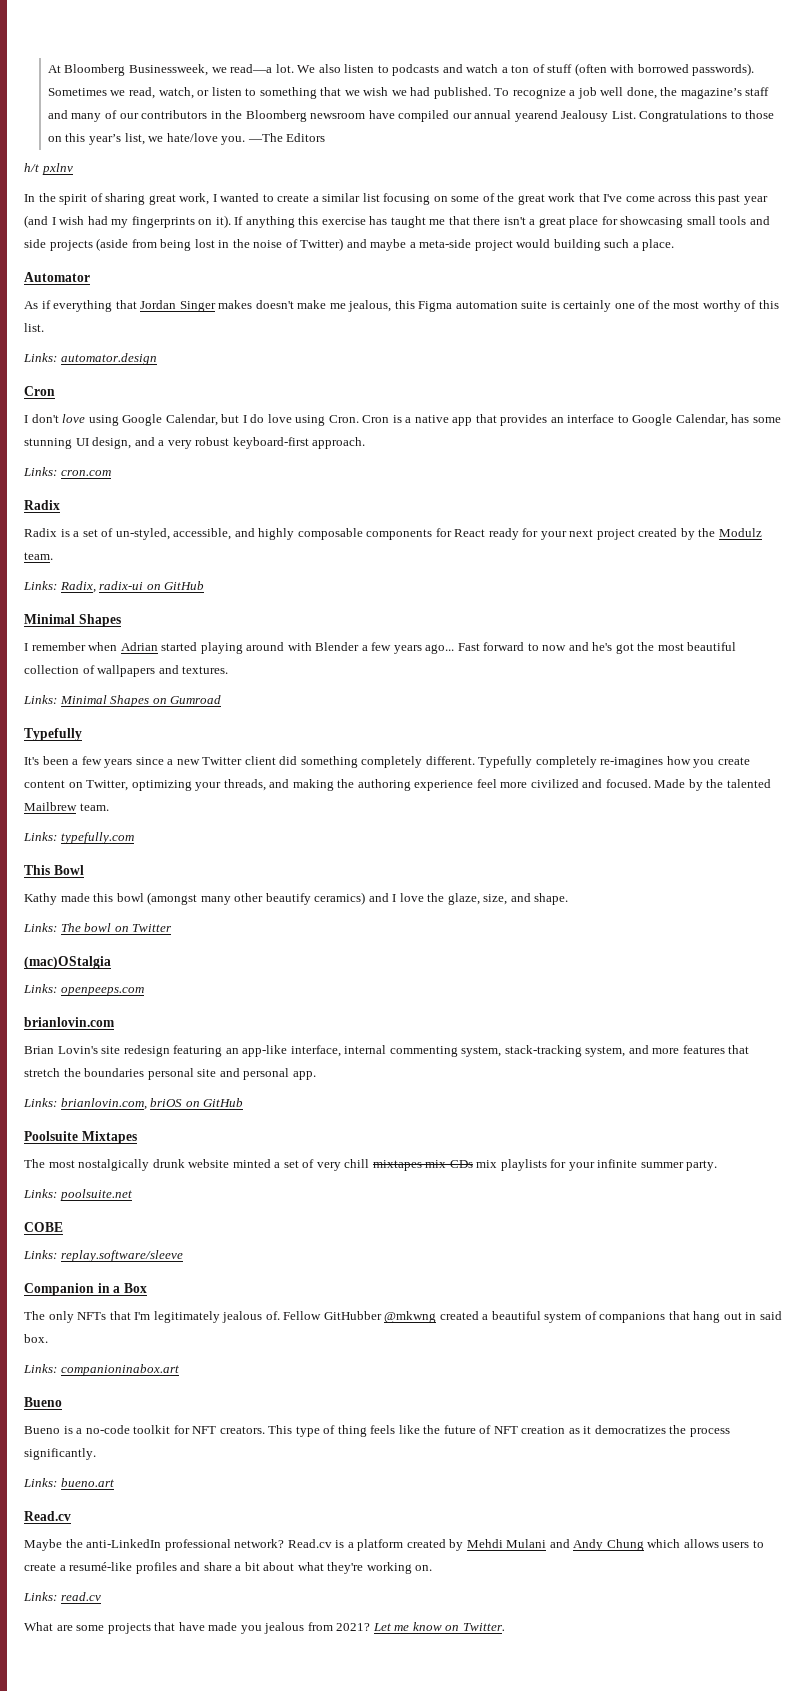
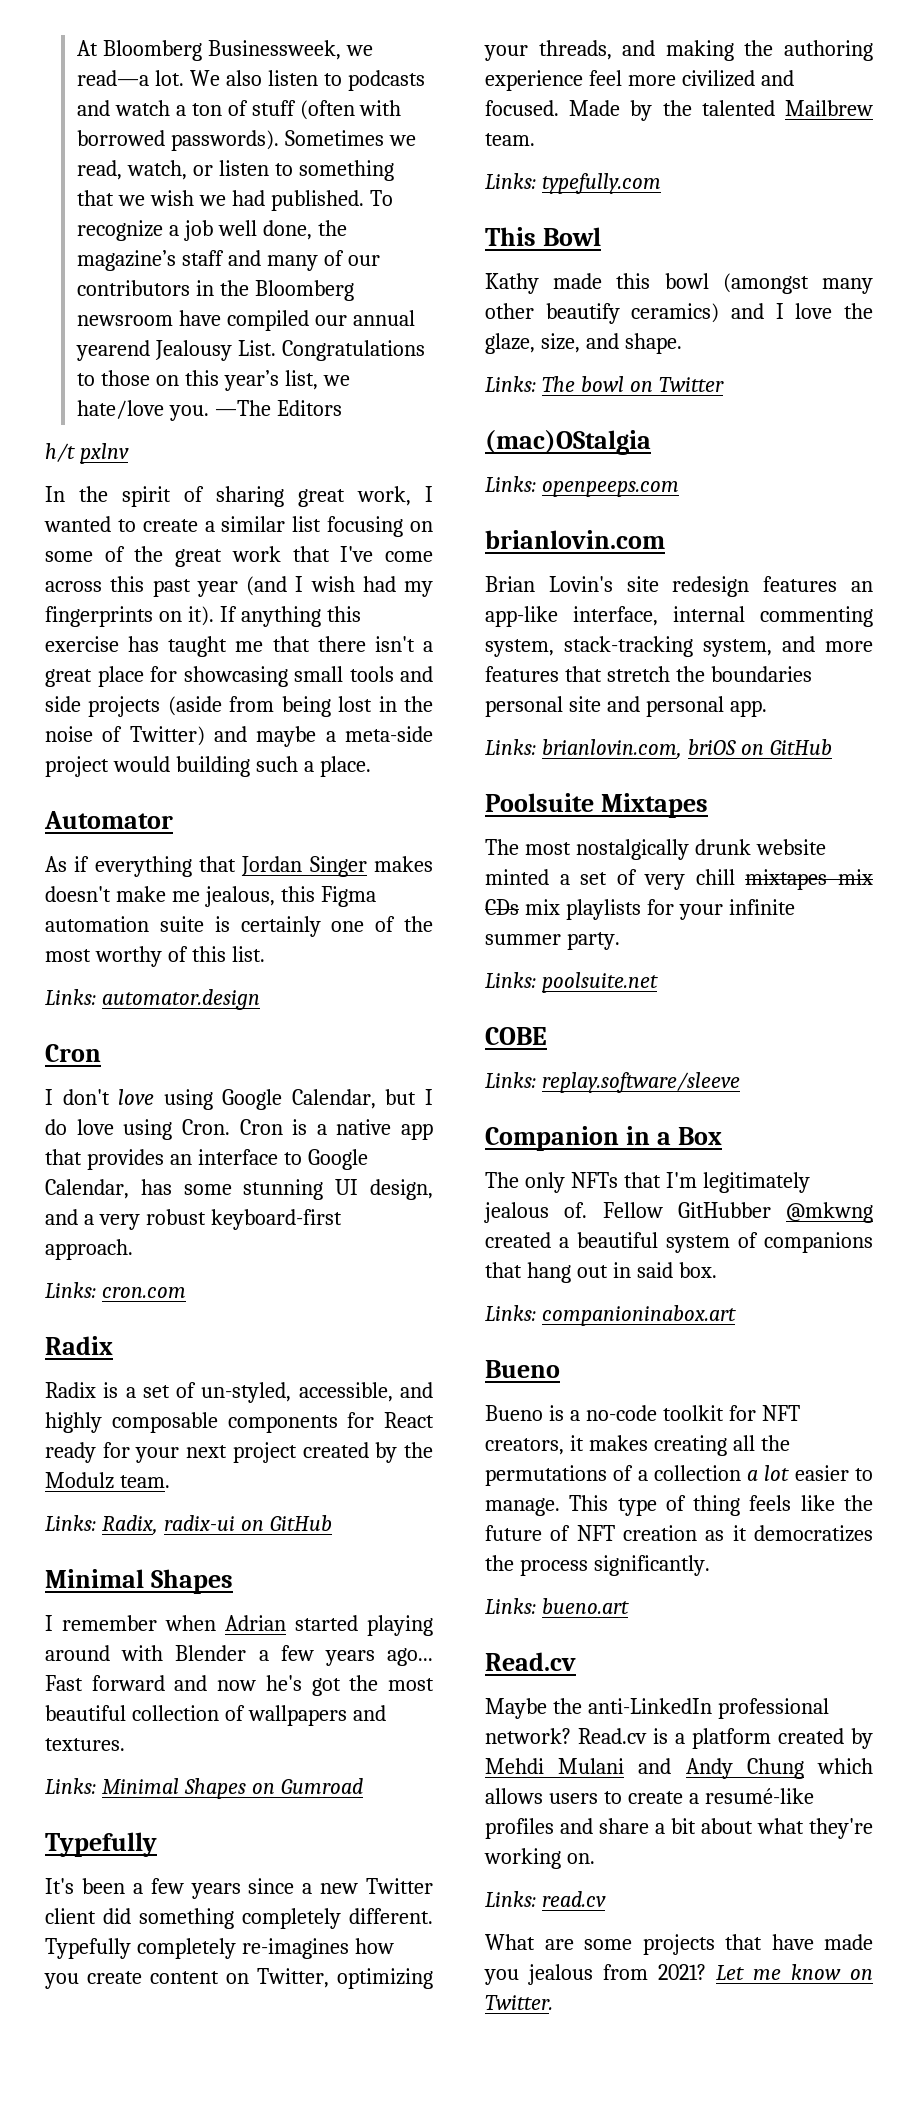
- Fast forward to now and he's got the most beautiful collection of wallpapers and textures.
+ Fast forward and now he's got the most beautiful collection of wallpapers and textures.
- Brian Lovin's site redesign featuring an app-like interface, internal commenting system, stack-tracking system, and more features that stretch the boundaries personal site and personal app.
+ Brian Lovin's site redesign features an app-like interface, internal commenting system, stack-tracking system, and more features that stretch the boundaries personal site and personal app.
- Bueno is a no-code toolkit for NFT creators.
+ Bueno is a no-code toolkit for NFT creators, it makes creating all the permutations of a collection a lot easier to manage.

